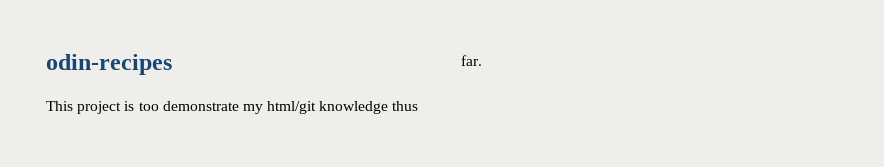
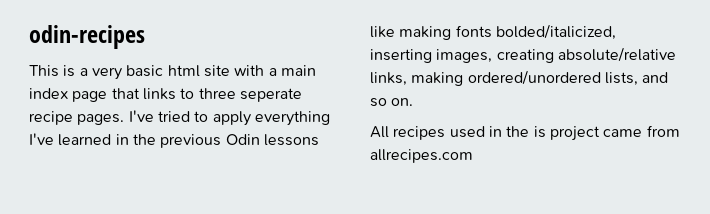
- This project is too demonstrate my html/git knowledge thus far.
+ This is a very basic html site with a main index page that links to three seperate recipe pages. I've tried to apply everything I've learned in the previous Odin lessons like making fonts bolded/italicized, inserting images, creating absolute/relative links, making ordered/unordered lists, and so on.
+ All recipes used in the is project came from allrecipes.com

